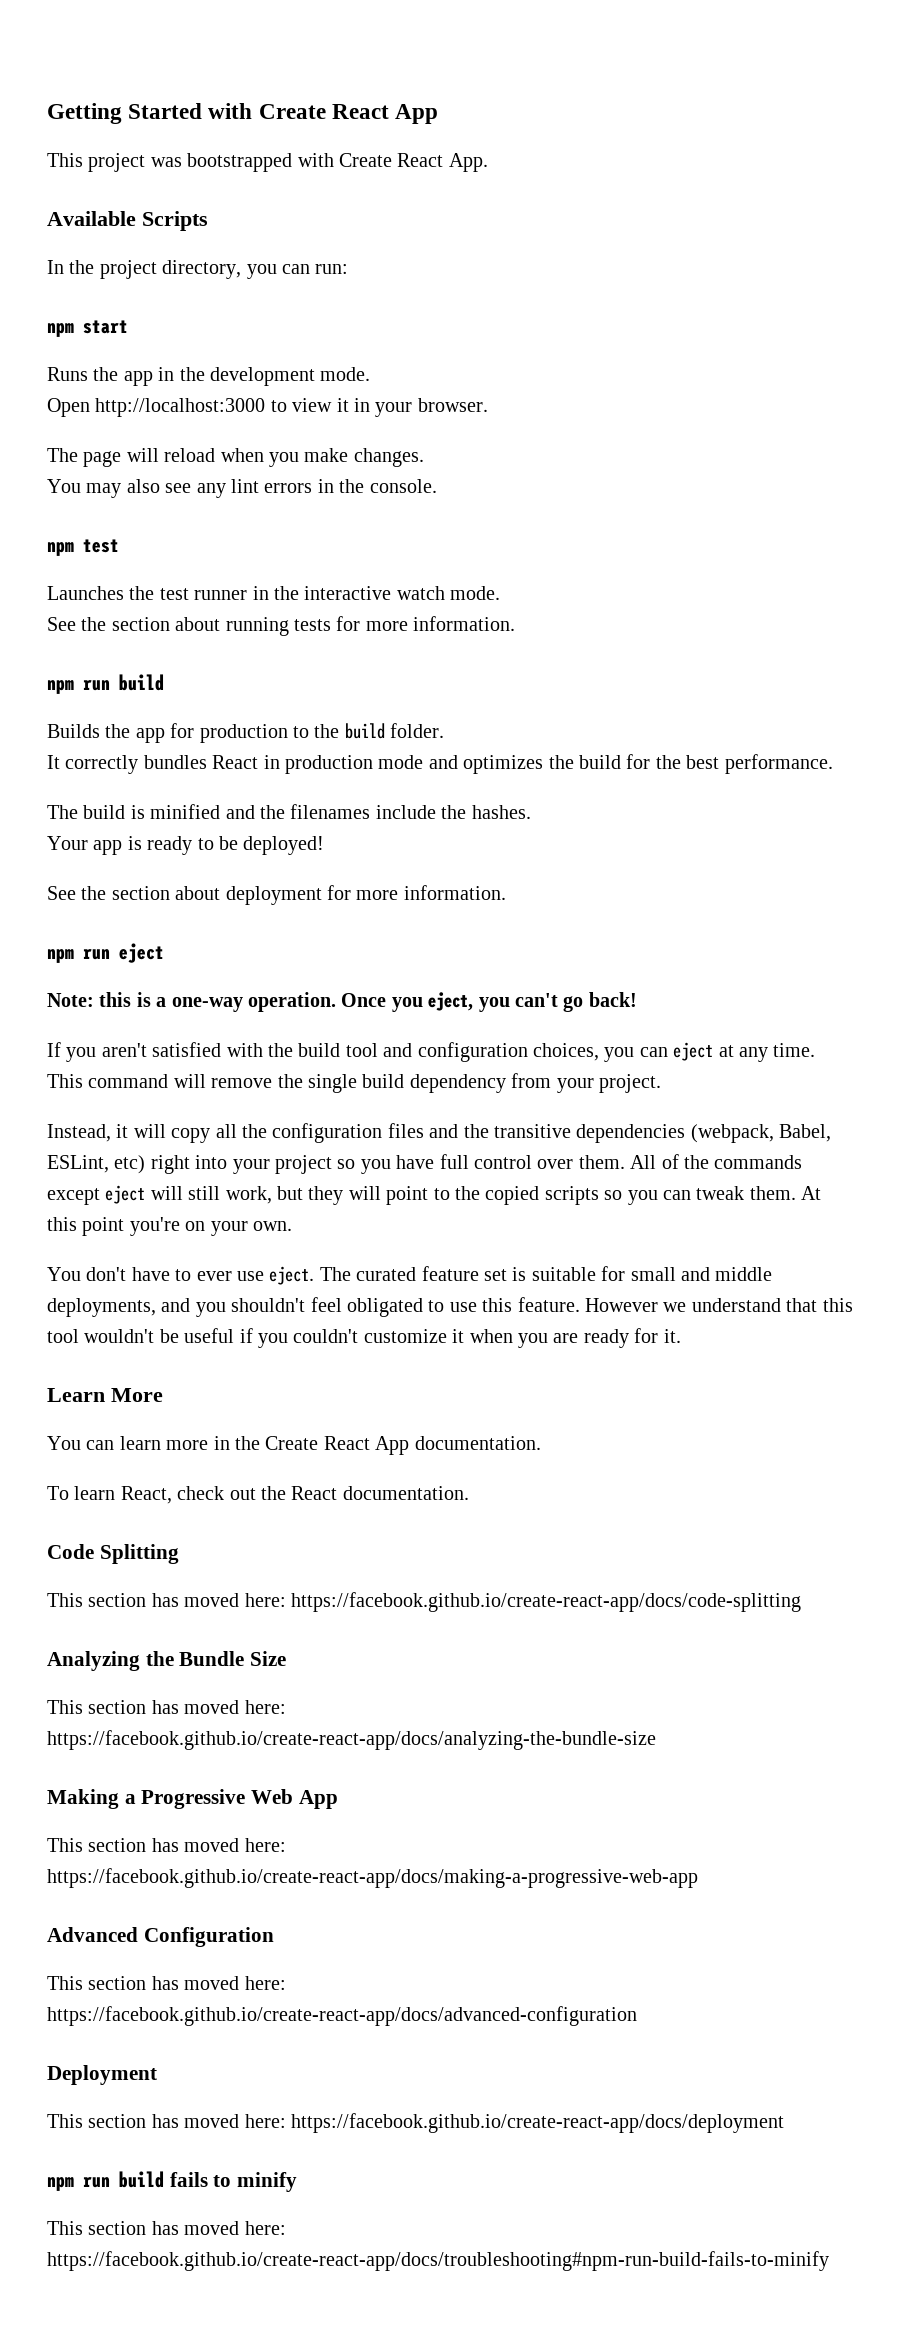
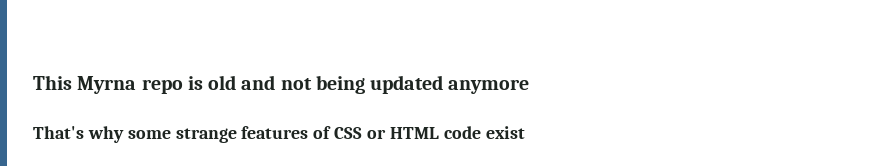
- Getting Started with Create React App
- This project was bootstrapped with Create React App.
- Available Scripts
- In the project directory, you can run:
- npm start
- Runs the app in the development mode.
- Open http://localhost:3000 to view it in your browser.
- The page will reload when you make changes.
- You may also see any lint errors in the console.
- npm test
- Launches the test runner in the interactive watch mode.
- See the section about running tests for more information.
- npm run build
- Builds the app for production to the build folder.
- It correctly bundles React in production mode and optimizes the build for the best performance.
- The build is minified and the filenames include the hashes.
- Your app is ready to be deployed!
- See the section about deployment for more information.
- npm run eject
- Note: this is a one-way operation. Once you eject, you can't go back!
- If you aren't satisfied with the build tool and configuration choices, you can eject at any time. This command will remove the single build dependency from your project.
- Instead, it will copy all the configuration files and the transitive dependencies (webpack, Babel, ESLint, etc) right into your project so you have full control over them. All of the commands except eject will still work, but they will point to the copied scripts so you can tweak them. At this point you're on your own.
- You don't have to ever use eject. The curated feature set is suitable for small and middle deployments, and you shouldn't feel obligated to use this feature. However we understand that this tool wouldn't be useful if you couldn't customize it when you are ready for it.
- Learn More
- You can learn more in the Create React App documentation.
- To learn React, check out the React documentation.
- Code Splitting
- This section has moved here: https://facebook.github.io/create-react-app/docs/code-splitting
- Analyzing the Bundle Size
- This section has moved here: https://facebook.github.io/create-react-app/docs/analyzing-the-bundle-size
- Making a Progressive Web App
- This section has moved here: https://facebook.github.io/create-react-app/docs/making-a-progressive-web-app
- Advanced Configuration
- This section has moved here: https://facebook.github.io/create-react-app/docs/advanced-configuration
- Deployment
- This section has moved here: https://facebook.github.io/create-react-app/docs/deployment
- npm run build fails to minify
- This section has moved here: https://facebook.github.io/create-react-app/docs/troubleshooting#npm-run-build-fails-to-minify
+ This Myrna repo is old and not being updated anymore
+ That's why some strange features of CSS or HTML code exist

